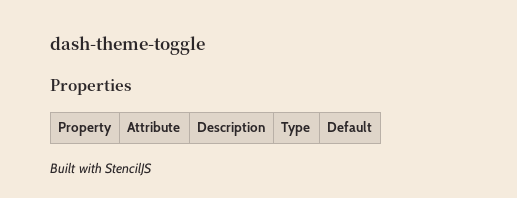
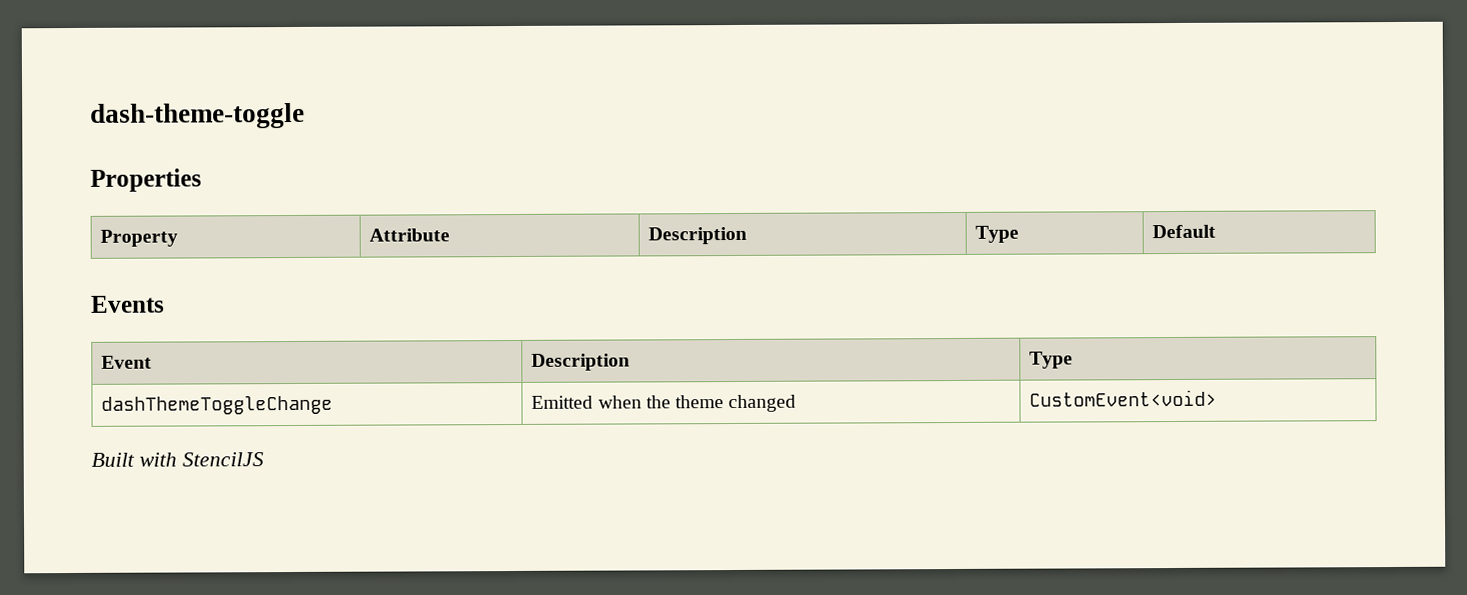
+ Events
+ Event | Description | Type
+ dashThemeToggleChange | Emitted when the theme changed | CustomEvent<void>

